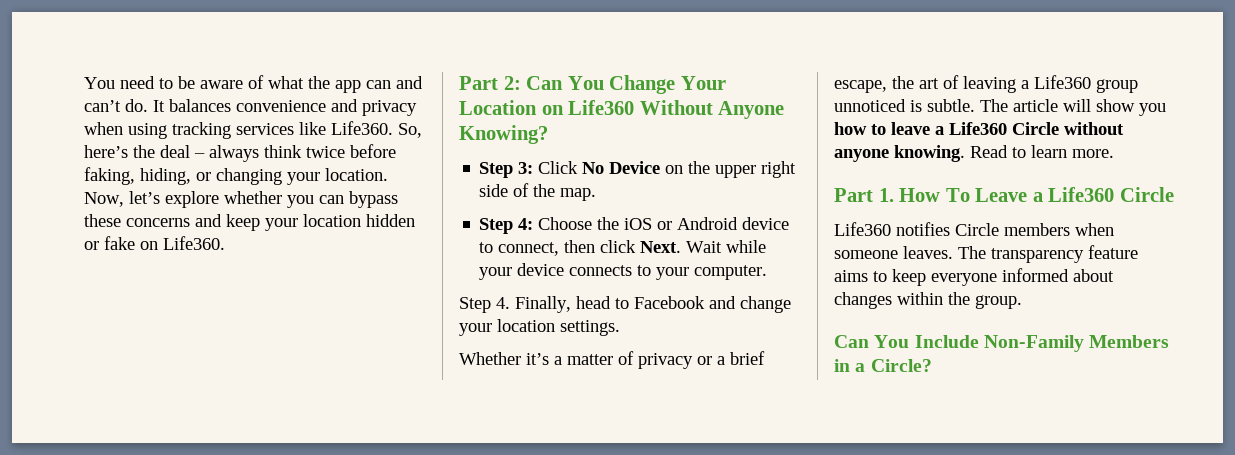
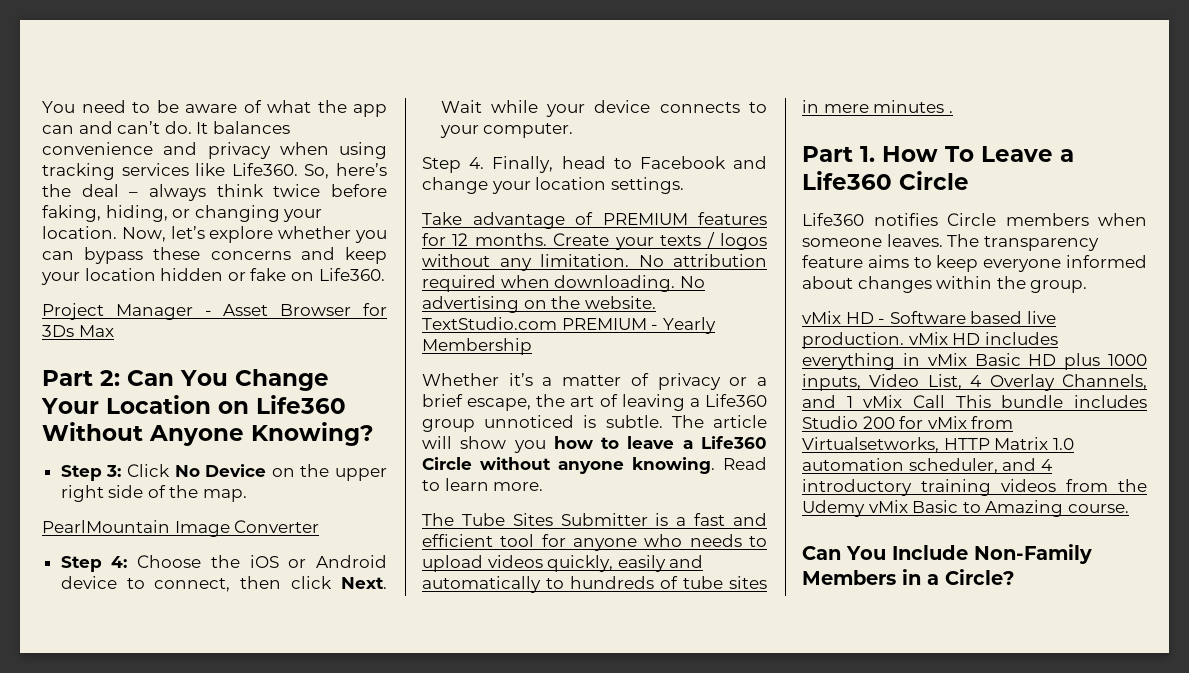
+ Project Manager - Asset Browser for 3Ds Max
+ PearlMountain Image Converter
+ Take advantage of PREMIUM features for 12 months. Create your texts / logos without any limitation. No attribution required when downloading. No advertising on the website. TextStudio.com PREMIUM - Yearly Membership
+ The Tube Sites Submitter is a fast and efficient tool for anyone who needs to upload videos quickly, easily and automatically to hundreds of tube sites in mere minutes .
+ vMix HD - Software based live production. vMix HD includes everything in vMix Basic HD plus 1000 inputs, Video List, 4 Overlay Channels, and 1 vMix Call This bundle includes Studio 200 for vMix from Virtualsetworks, HTTP Matrix 1.0 automation scheduler, and 4 introductory training videos from the Udemy vMix Basic to Amazing course.

